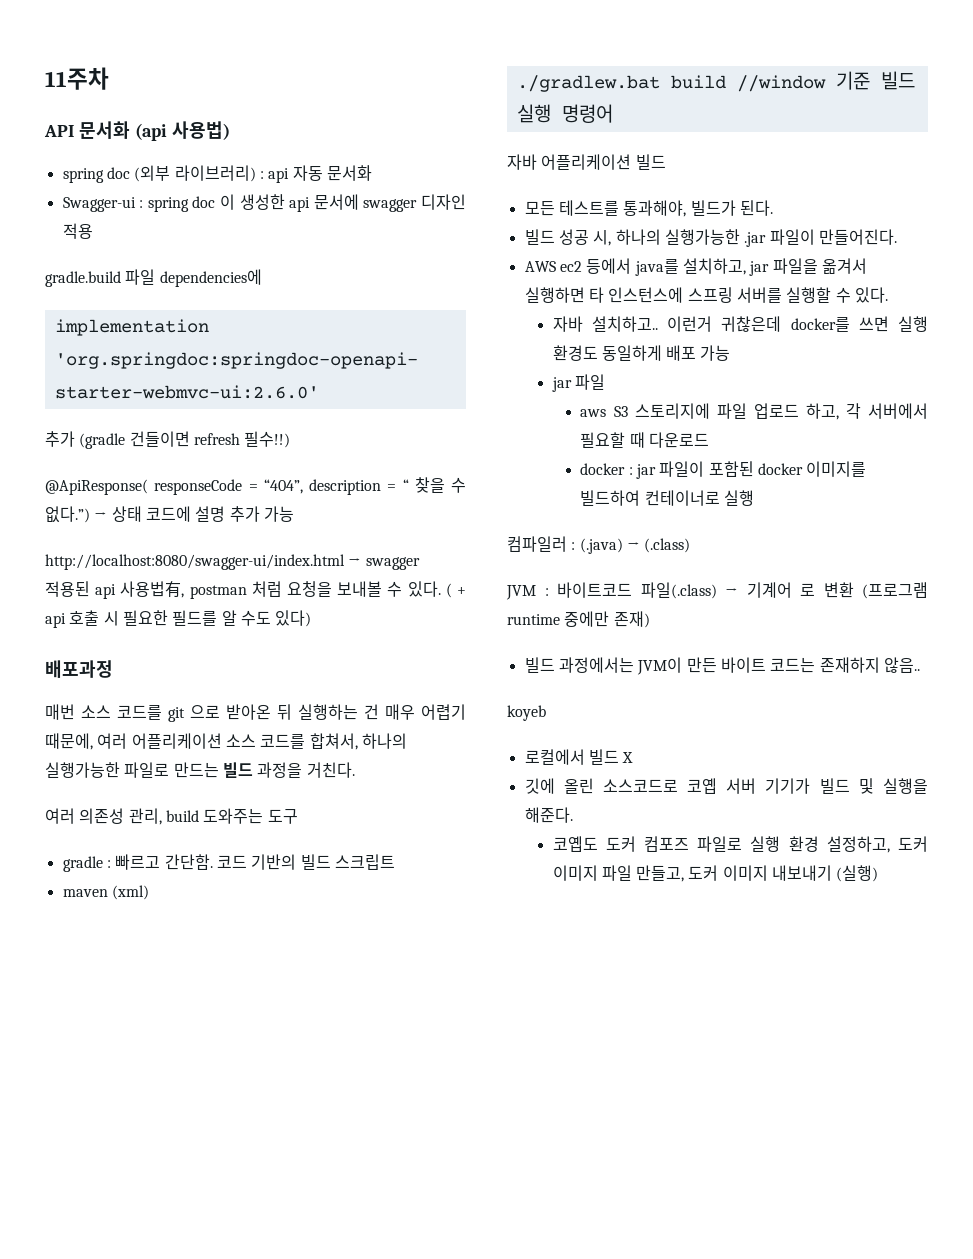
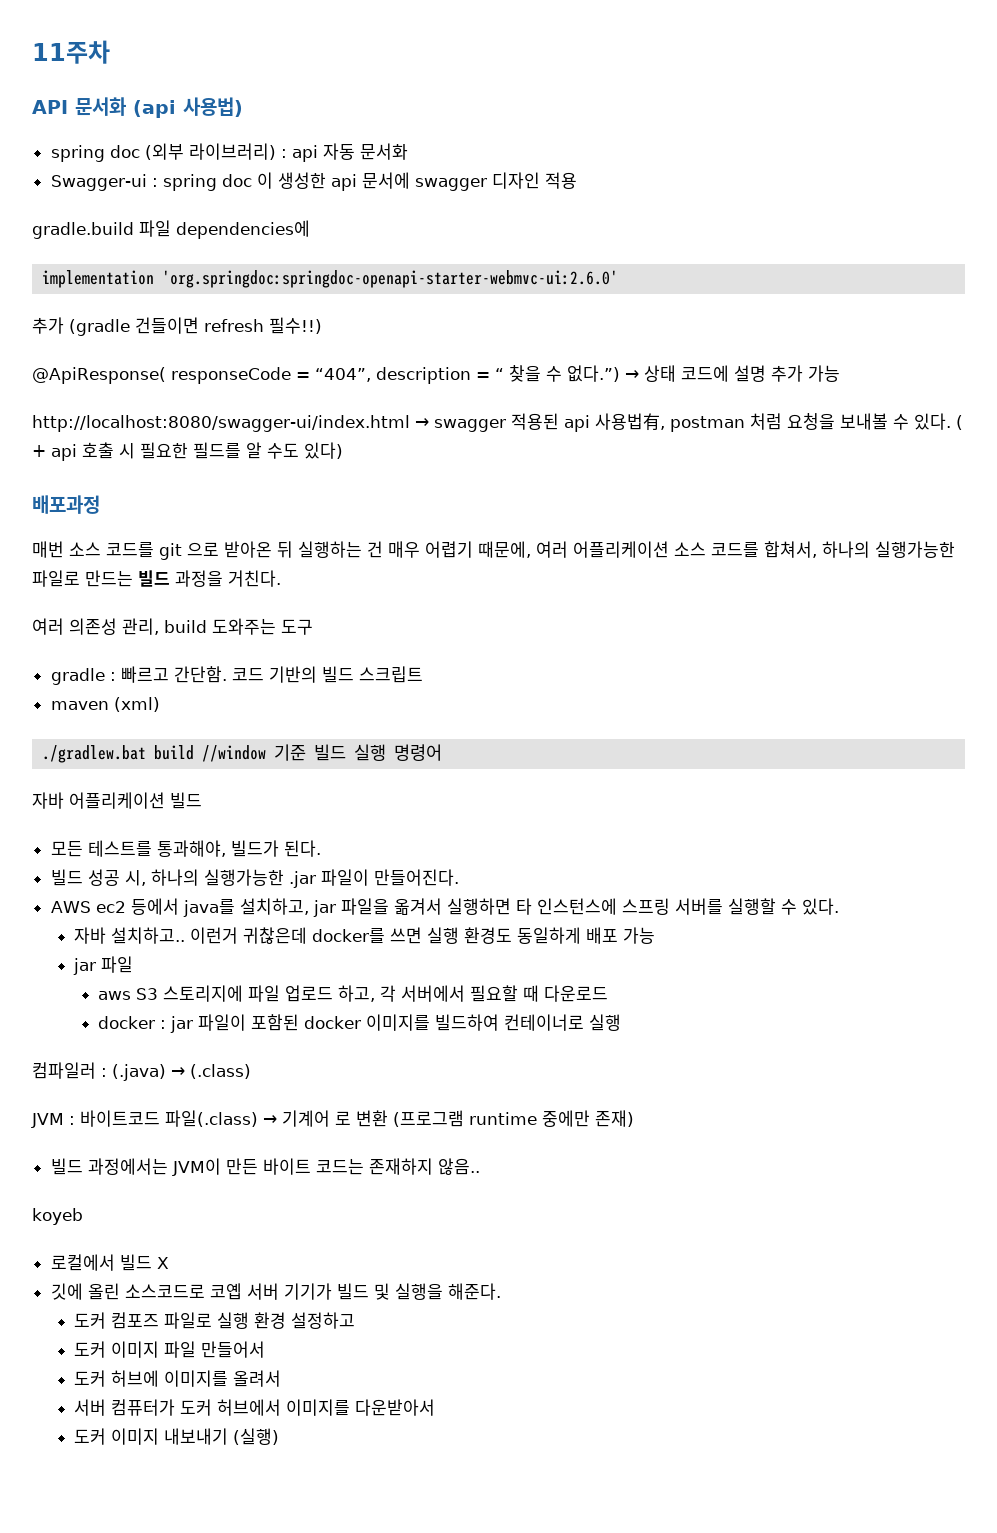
- 코옙도 도커 컴포즈 파일로 실행 환경 설정하고, 도커 이미지 파일 만들고, 도커 이미지 내보내기 (실행)
+ 도커 컴포즈 파일로 실행 환경 설정하고
+ 도커 이미지 파일 만들어서
+ 도커 허브에 이미지를 올려서
+ 서버 컴퓨터가 도커 허브에서 이미지를 다운받아서
+ 도커 이미지 내보내기 (실행)

